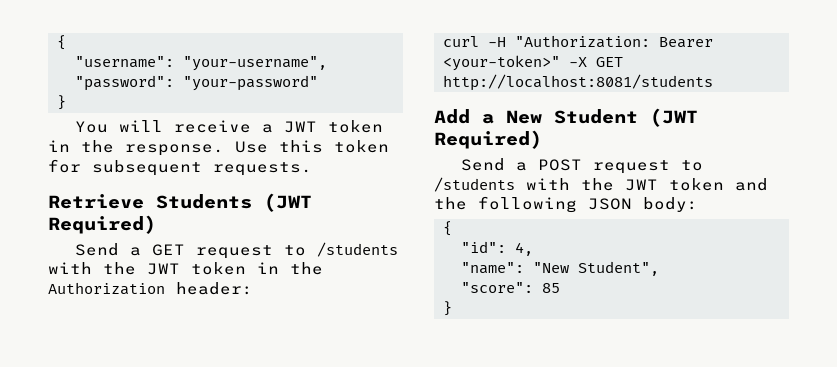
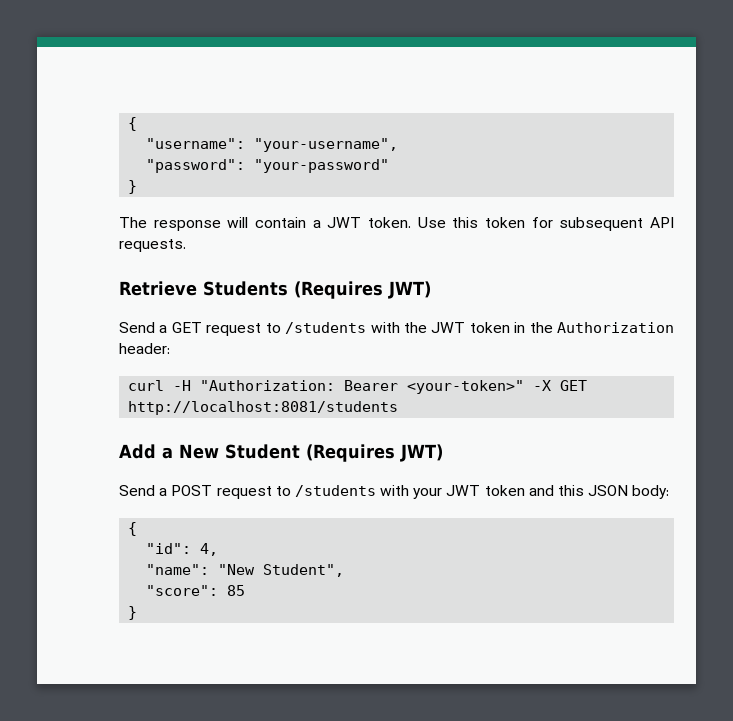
- You will receive a JWT token in the response.
+ The response will contain a JWT token.
- Use this token for subsequent requests.
+ Use this token for subsequent API requests.
- Retrieve Students (JWT Required)
+ Retrieve Students (Requires JWT)
- Add a New Student (JWT Required)
+ Add a New Student (Requires JWT)
- Send a POST request to /students with the JWT token and the following JSON body:
+ Send a POST request to /students with your JWT token and this JSON body:

